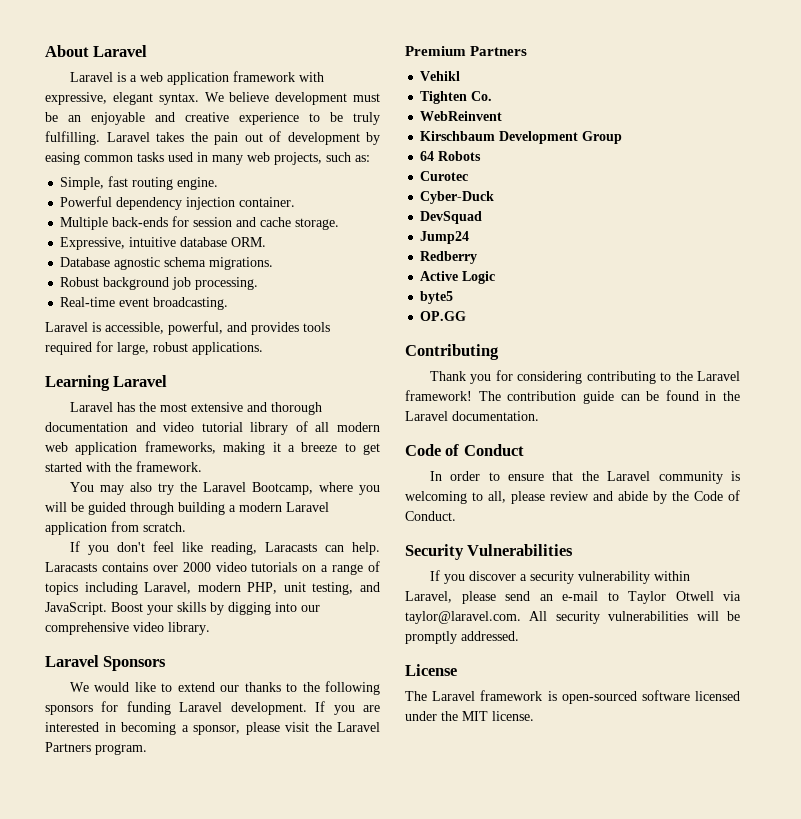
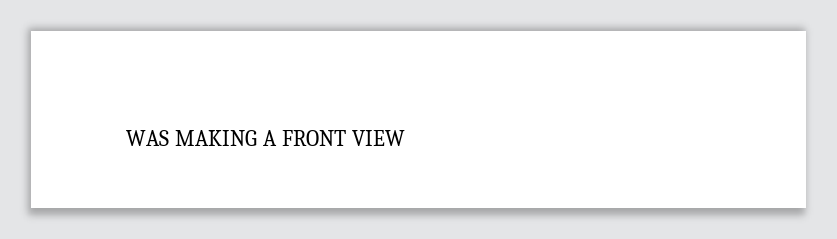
- About Laravel
- Laravel is a web application framework with expressive, elegant syntax. We believe development must be an enjoyable and creative experience to be truly fulfilling. Laravel takes the pain out of development by easing common tasks used in many web projects, such as:
- Simple, fast routing engine.
- Powerful dependency injection container.
- Multiple back-ends for session and cache storage.
- Expressive, intuitive database ORM.
- Database agnostic schema migrations.
- Robust background job processing.
- Real-time event broadcasting.
- Laravel is accessible, powerful, and provides tools required for large, robust applications.
- Learning Laravel
- Laravel has the most extensive and thorough documentation and video tutorial library of all modern web application frameworks, making it a breeze to get started with the framework.
- You may also try the Laravel Bootcamp, where you will be guided through building a modern Laravel application from scratch.
- If you don't feel like reading, Laracasts can help. Laracasts contains over 2000 video tutorials on a range of topics including Laravel, modern PHP, unit testing, and JavaScript. Boost your skills by digging into our comprehensive video library.
- Laravel Sponsors
- We would like to extend our thanks to the following sponsors for funding Laravel development. If you are interested in becoming a sponsor, please visit the Laravel Partners program.
- Premium Partners
- Vehikl
- Tighten Co.
- WebReinvent
- Kirschbaum Development Group
- 64 Robots
- Curotec
- Cyber-Duck
- DevSquad
- Jump24
- Redberry
- Active Logic
- byte5
- OP.GG
- Contributing
- Thank you for considering contributing to the Laravel framework! The contribution guide can be found in the Laravel documentation.
- Code of Conduct
- In order to ensure that the Laravel community is welcoming to all, please review and abide by the Code of Conduct.
- Security Vulnerabilities
- If you discover a security vulnerability within Laravel, please send an e-mail to Taylor Otwell via taylor@laravel.com. All security vulnerabilities will be promptly addressed.
- License
- The Laravel framework is open-sourced software licensed under the MIT license.
+ WAS MAKING A FRONT VIEW

